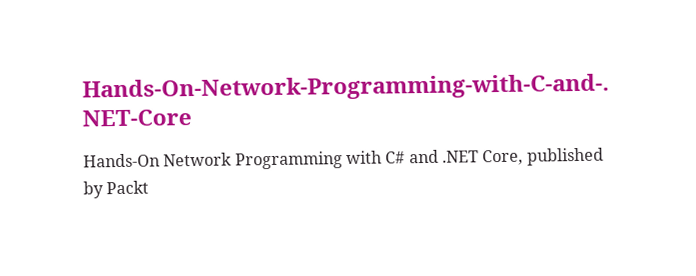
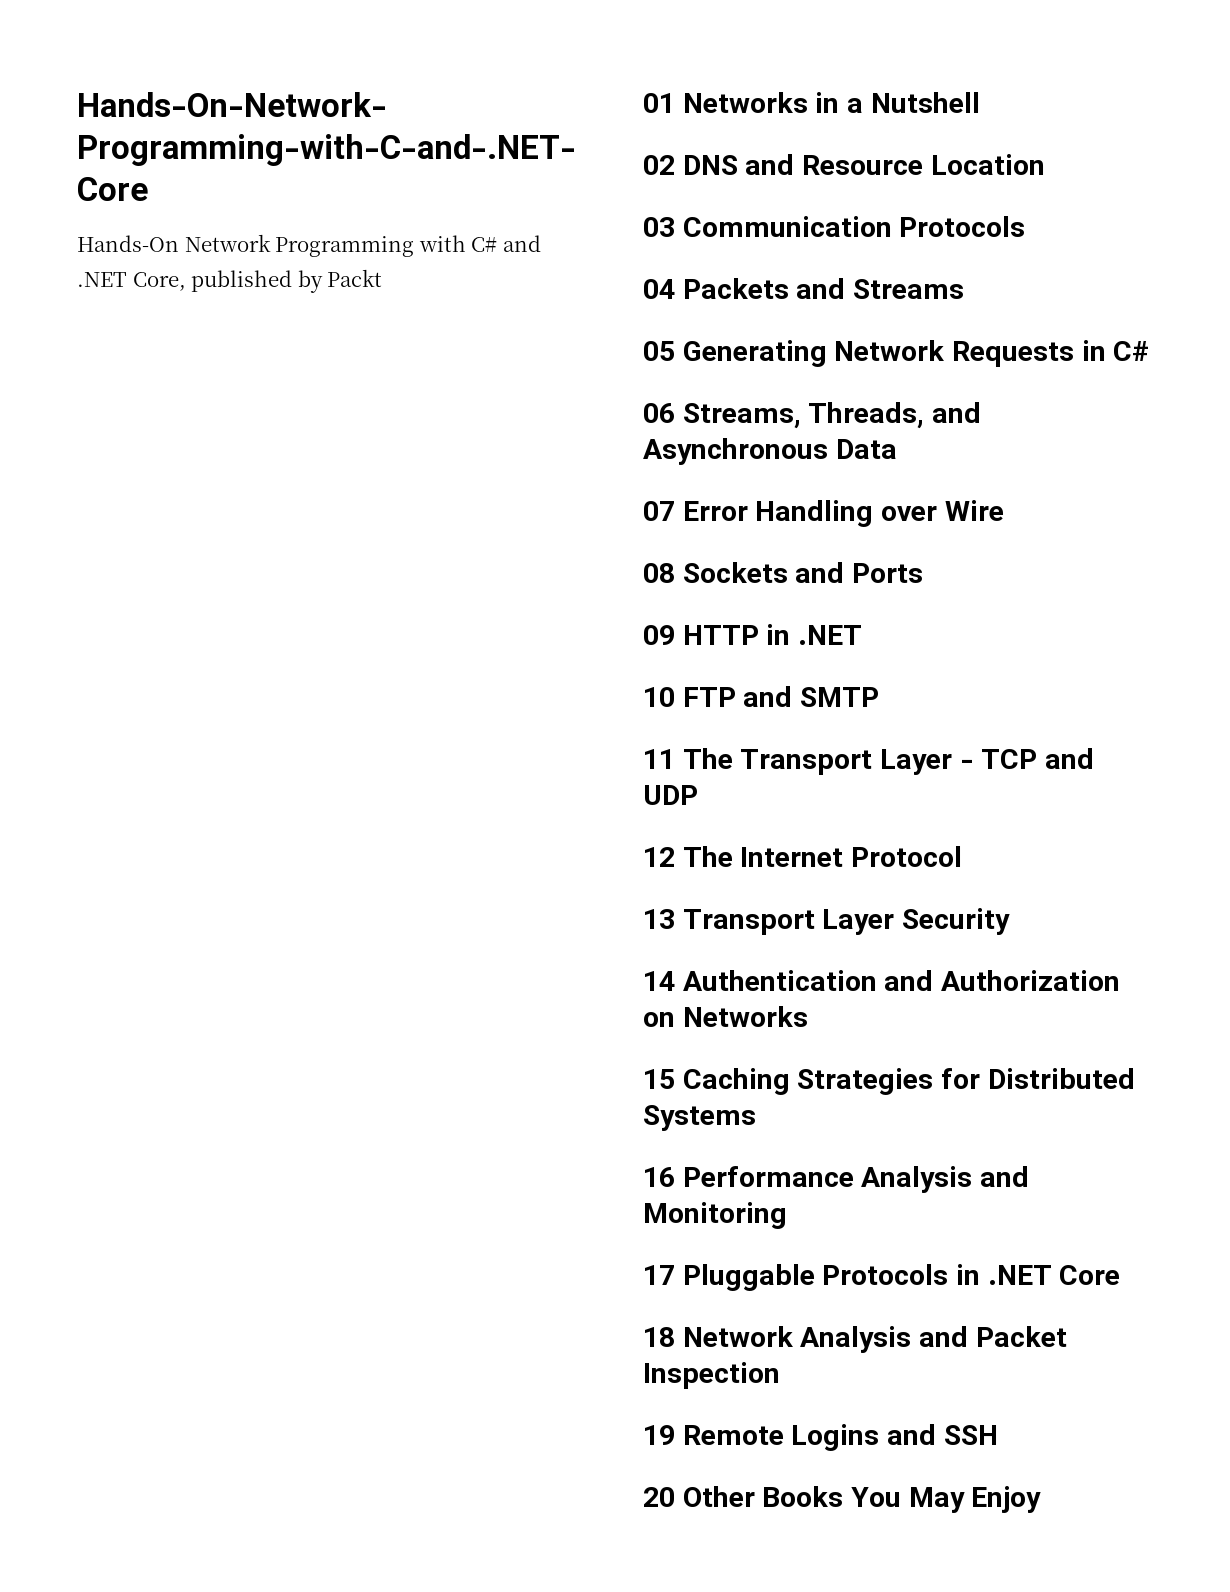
+ 01 Networks in a Nutshell
+ 02 DNS and Resource Location
+ 03 Communication Protocols
+ 04 Packets and Streams
+ 05 Generating Network Requests in C#
+ 06 Streams, Threads, and Asynchronous Data
+ 07 Error Handling over Wire
+ 08 Sockets and Ports
+ 09 HTTP in .NET
+ 10 FTP and SMTP
+ 11 The Transport Layer - TCP and UDP
+ 12 The Internet Protocol
+ 13 Transport Layer Security
+ 14 Authentication and Authorization on Networks
+ 15 Caching Strategies for Distributed Systems
+ 16 Performance Analysis and Monitoring
+ 17 Pluggable Protocols in .NET Core
+ 18 Network Analysis and Packet Inspection
+ 19 Remote Logins and SSH
+ 20 Other Books You May Enjoy

